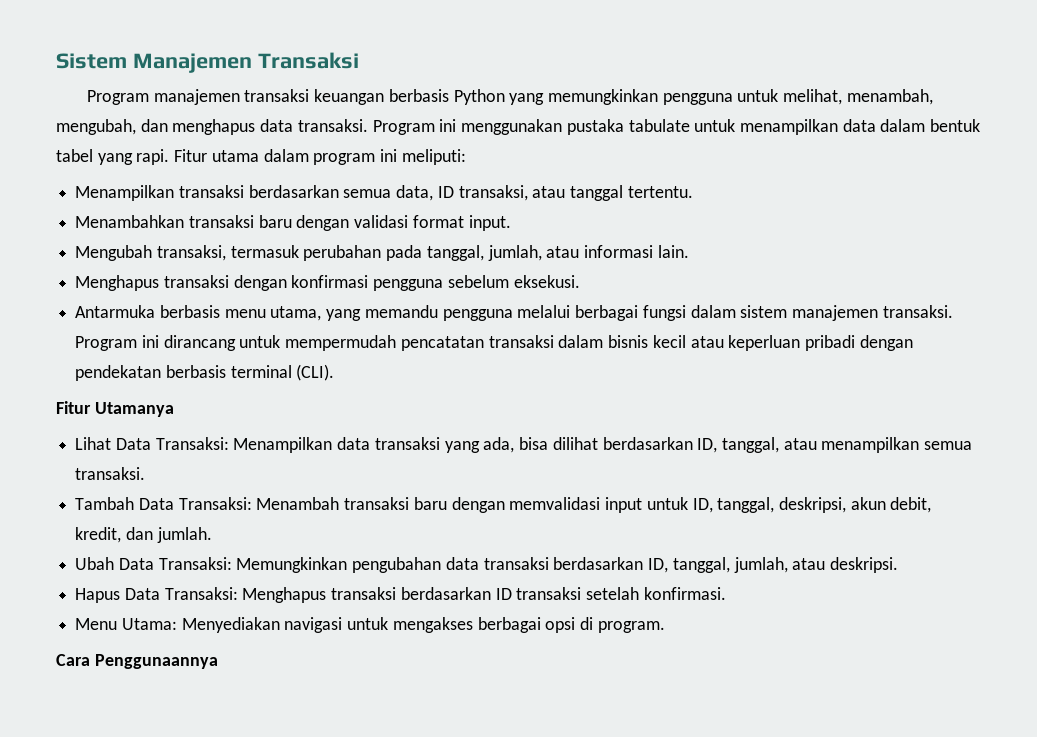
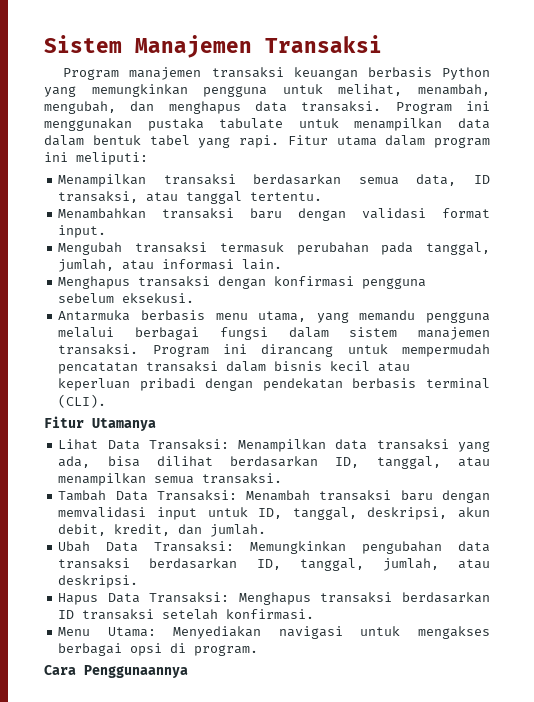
- Mengubah transaksi, termasuk perubahan pada tanggal, jumlah, atau informasi lain.
+ Mengubah transaksi termasuk perubahan pada tanggal, jumlah, atau informasi lain.

